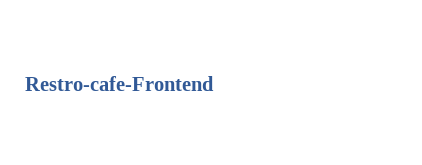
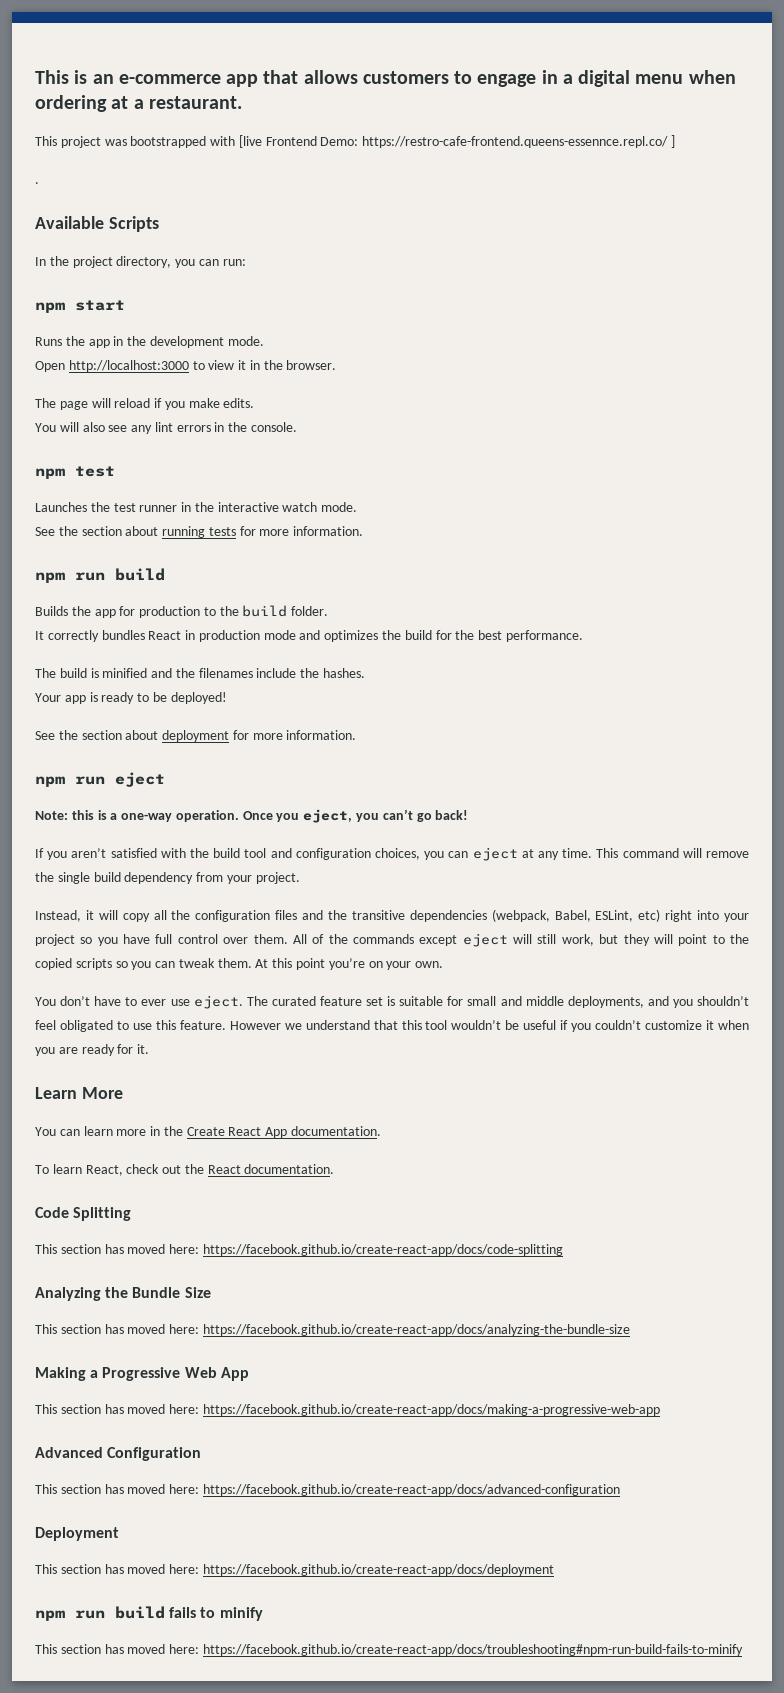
- Restro-cafe-Frontend
+ This is an e-commerce app that allows customers to engage in a digital menu when ordering at a restaurant.
+ This project was bootstrapped with [live Frontend Demo: https://restro-cafe-frontend.queens-essennce.repl.co/ ]
+ .
+ Available Scripts
+ In the project directory, you can run:
+ npm start
+ Runs the app in the development mode.
+ Open http://localhost:3000 to view it in the browser.
+ The page will reload if you make edits.
+ You will also see any lint errors in the console.
+ npm test
+ Launches the test runner in the interactive watch mode.
+ See the section about running tests for more information.
+ npm run build
+ Builds the app for production to the build folder.
+ It correctly bundles React in production mode and optimizes the build for the best performance.
+ The build is minified and the filenames include the hashes.
+ Your app is ready to be deployed!
+ See the section about deployment for more information.
+ npm run eject
+ Note: this is a one-way operation. Once you eject, you can’t go back!
+ If you aren’t satisfied with the build tool and configuration choices, you can eject at any time. This command will remove the single build dependency from your project.
+ Instead, it will copy all the configuration files and the transitive dependencies (webpack, Babel, ESLint, etc) right into your project so you have full control over them. All of the commands except eject will still work, but they will point to the copied scripts so you can tweak them. At this point you’re on your own.
+ You don’t have to ever use eject. The curated feature set is suitable for small and middle deployments, and you shouldn’t feel obligated to use this feature. However we understand that this tool wouldn’t be useful if you couldn’t customize it when you are ready for it.
+ Learn More
+ You can learn more in the Create React App documentation.
+ To learn React, check out the React documentation.
+ Code Splitting
+ This section has moved here: https://facebook.github.io/create-react-app/docs/code-splitting
+ Analyzing the Bundle Size
+ This section has moved here: https://facebook.github.io/create-react-app/docs/analyzing-the-bundle-size
+ Making a Progressive Web App
+ This section has moved here: https://facebook.github.io/create-react-app/docs/making-a-progressive-web-app
+ Advanced Configuration
+ This section has moved here: https://facebook.github.io/create-react-app/docs/advanced-configuration
+ Deployment
+ This section has moved here: https://facebook.github.io/create-react-app/docs/deployment
+ npm run build fails to minify
+ This section has moved here: https://facebook.github.io/create-react-app/docs/troubleshooting#npm-run-build-fails-to-minify

